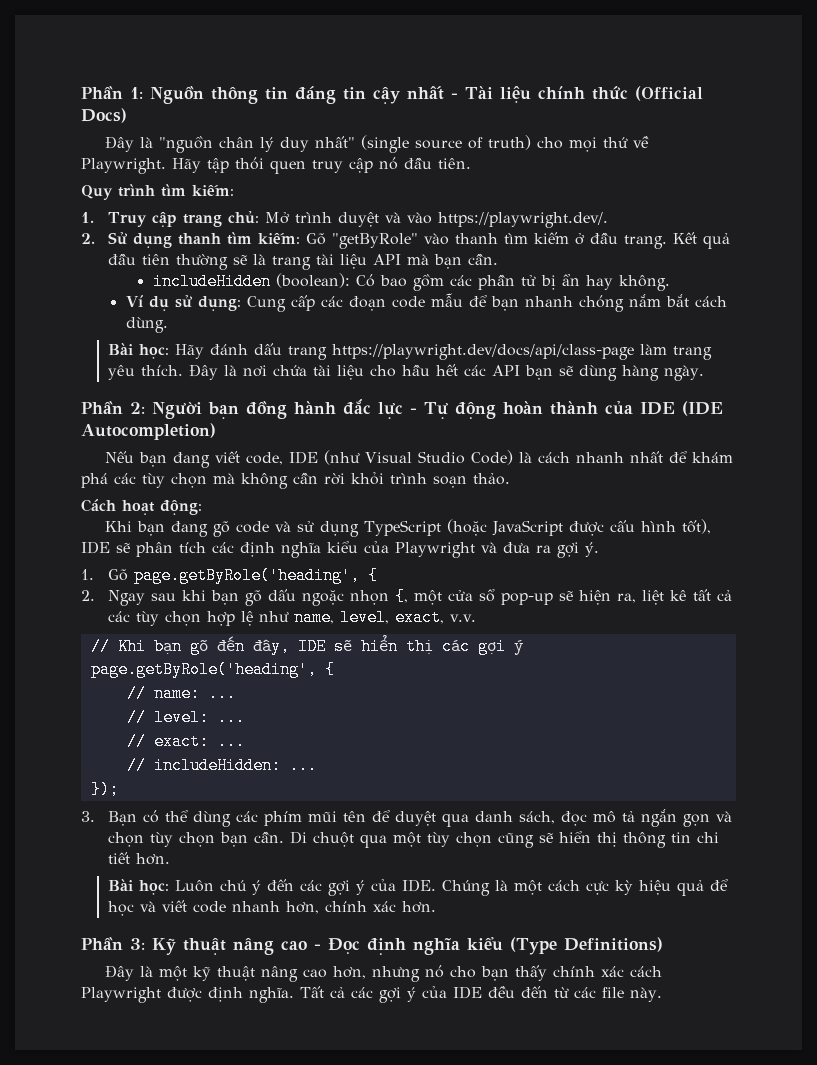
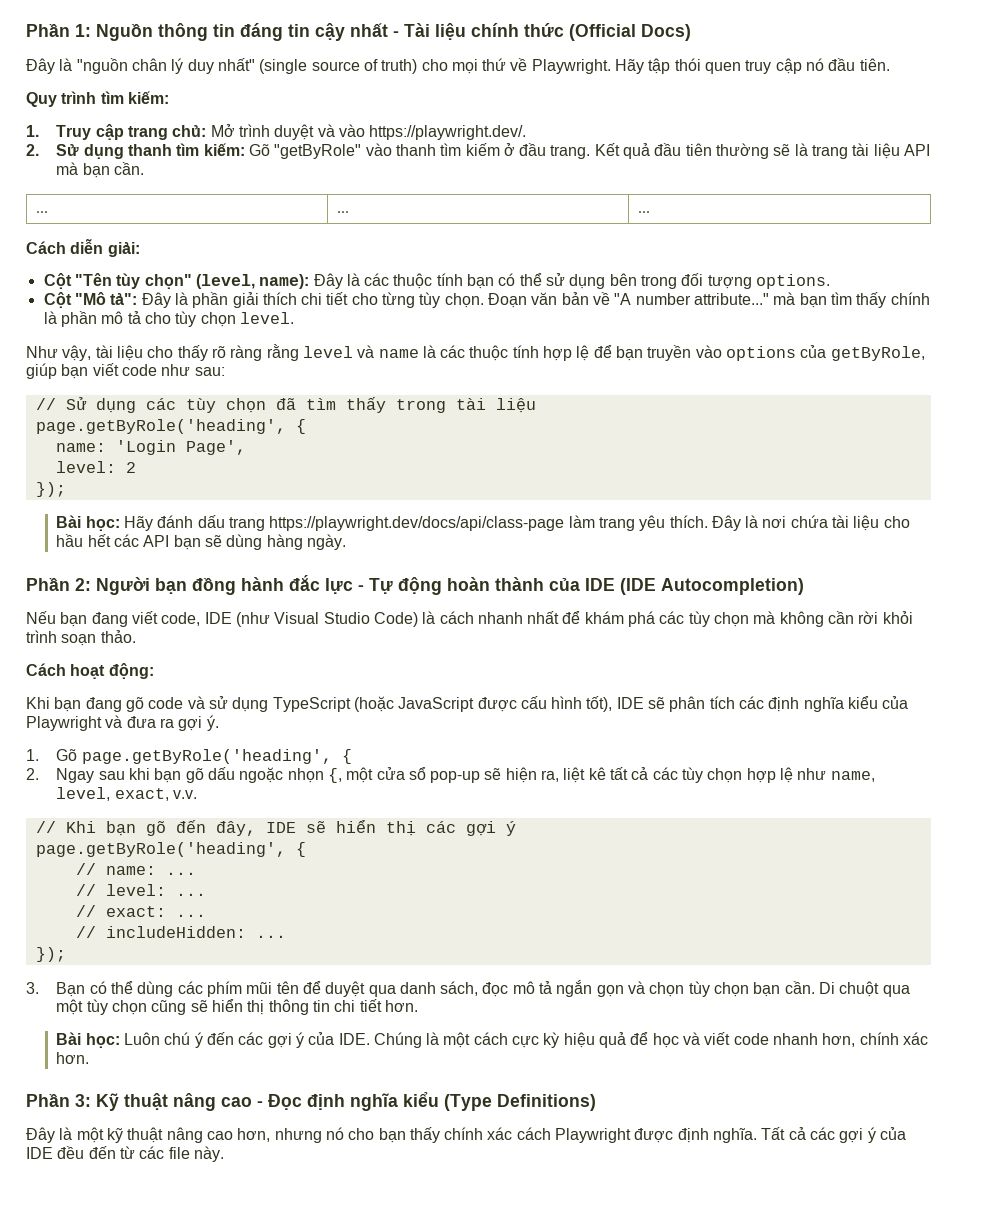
- includeHidden (boolean): Có bao gồm các phần tử bị ẩn hay không.
- Ví dụ sử dụng: Cung cấp các đoạn code mẫu để bạn nhanh chóng nắm bắt cách dùng.
+ ... | ... | ...
+ Cách diễn giải:
+ Cột "Tên tùy chọn" (level, name): Đây là các thuộc tính bạn có thể sử dụng bên trong đối tượng options.
+ Cột "Mô tả": Đây là phần giải thích chi tiết cho từng tùy chọn. Đoạn văn bản về "A number attribute..." mà bạn tìm thấy chính là phần mô tả cho tùy chọn level.
+ Như vậy, tài liệu cho thấy rõ ràng rằng level và name là các thuộc tính hợp lệ để bạn truyền vào options của getByRole, giúp bạn viết code như sau:
+ // Sử dụng các tùy chọn đã tìm thấy trong tài liệu
+ page.getByRole('heading', {
+ name: 'Login Page',
+ level: 2
+ });

